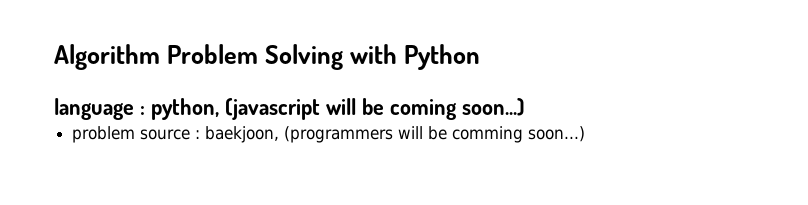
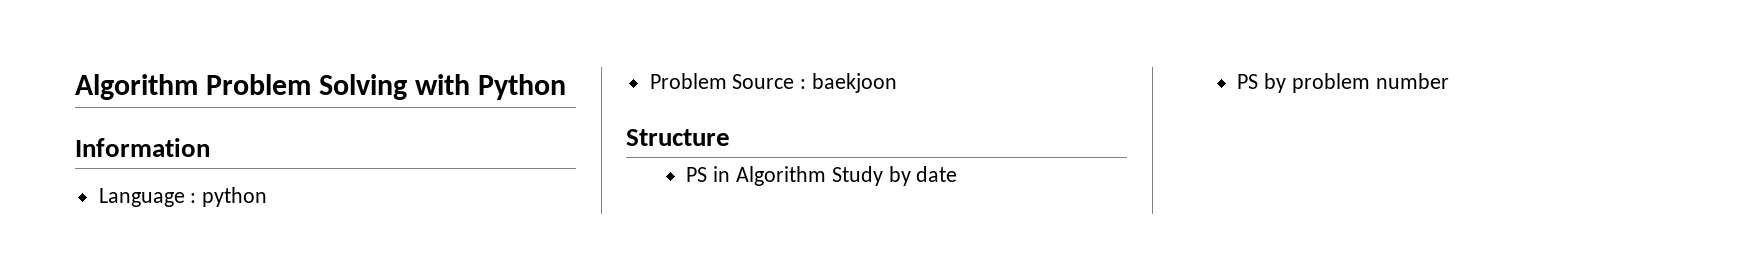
- language : python, (javascript will be coming soon...)
- problem source : baekjoon, (programmers will be comming soon...)
+ Information
+ Language : python
+ Problem Source : baekjoon
+ Structure
+ PS in Algorithm Study by date
+ PS by problem number

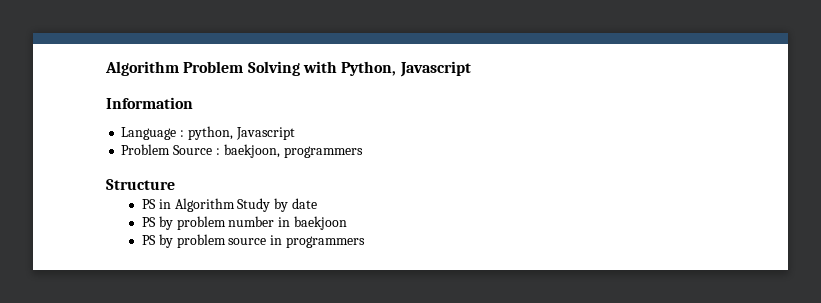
- Algorithm Problem Solving with Python
+ Algorithm Problem Solving with Python, Javascript
- Language : python
+ Language : python, Javascript
- Problem Source : baekjoon
+ Problem Source : baekjoon, programmers
- PS by problem number
+ PS by problem number in baekjoon
+ PS by problem source in programmers

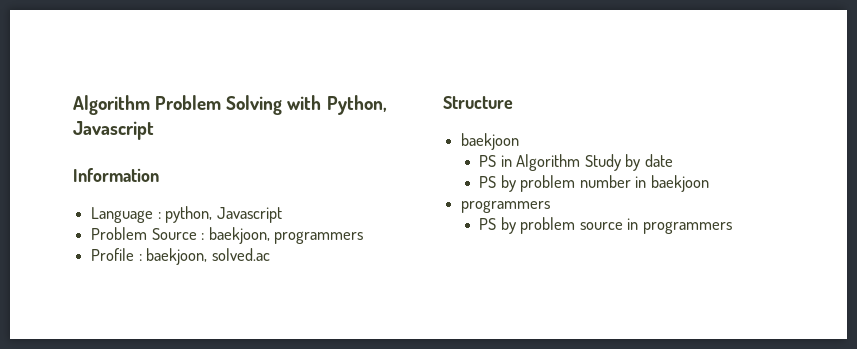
+ Profile : baekjoon, solved.ac
  Structure
+ baekjoon
  PS by problem number in baekjoon
+ programmers

